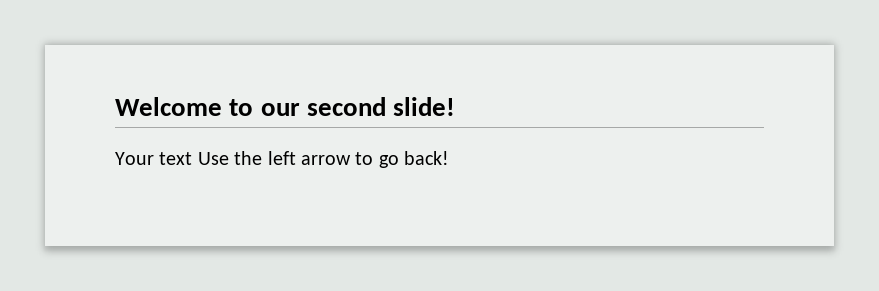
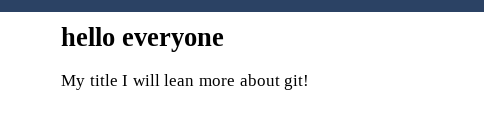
- Welcome to our second slide!
- Your text Use the left arrow to go back!
+ hello everyone
+ My title I will lean more about git!

